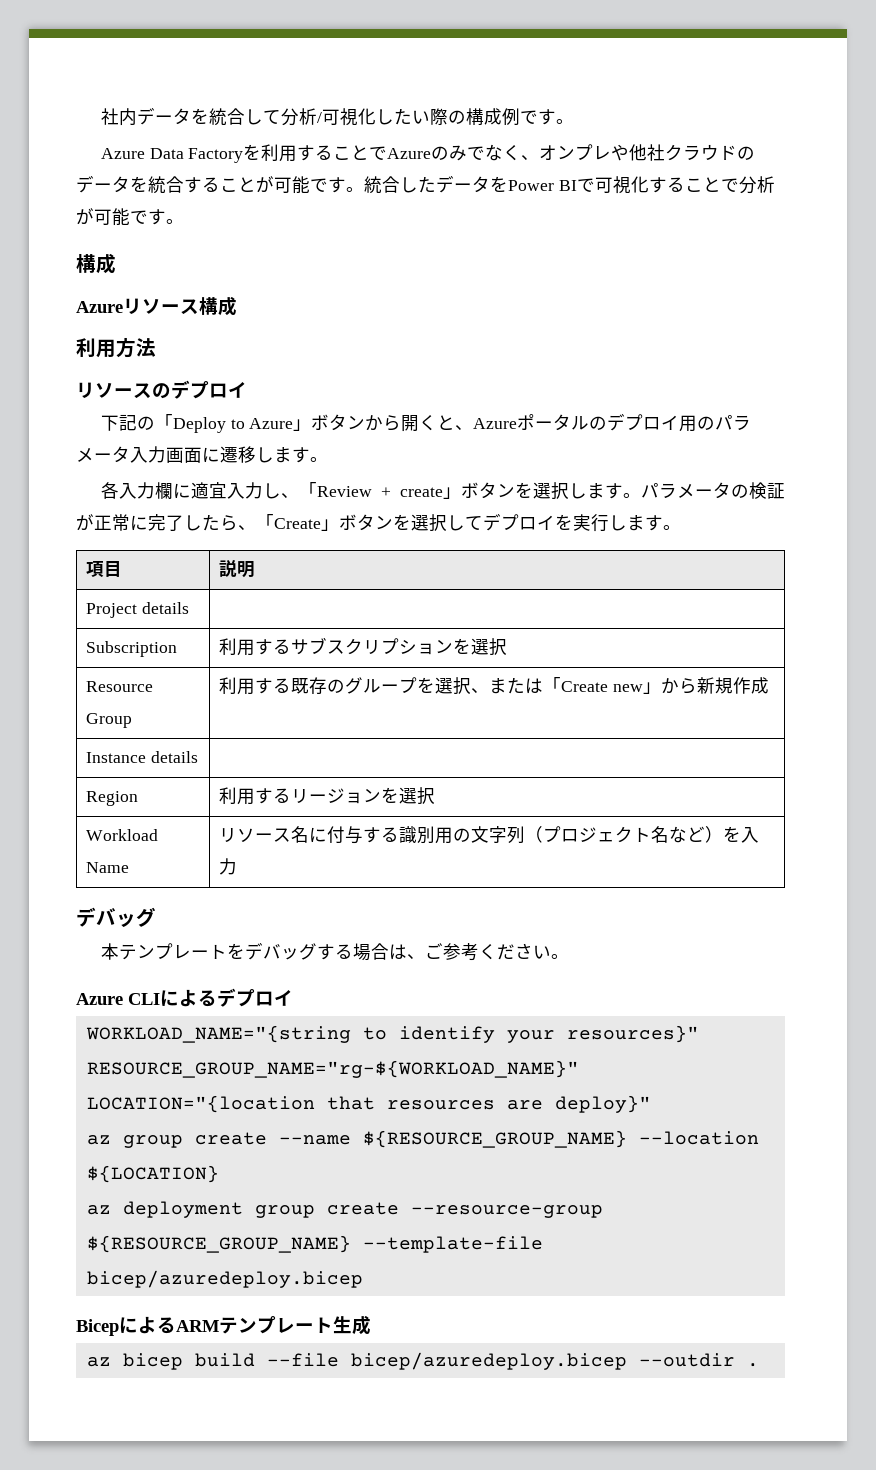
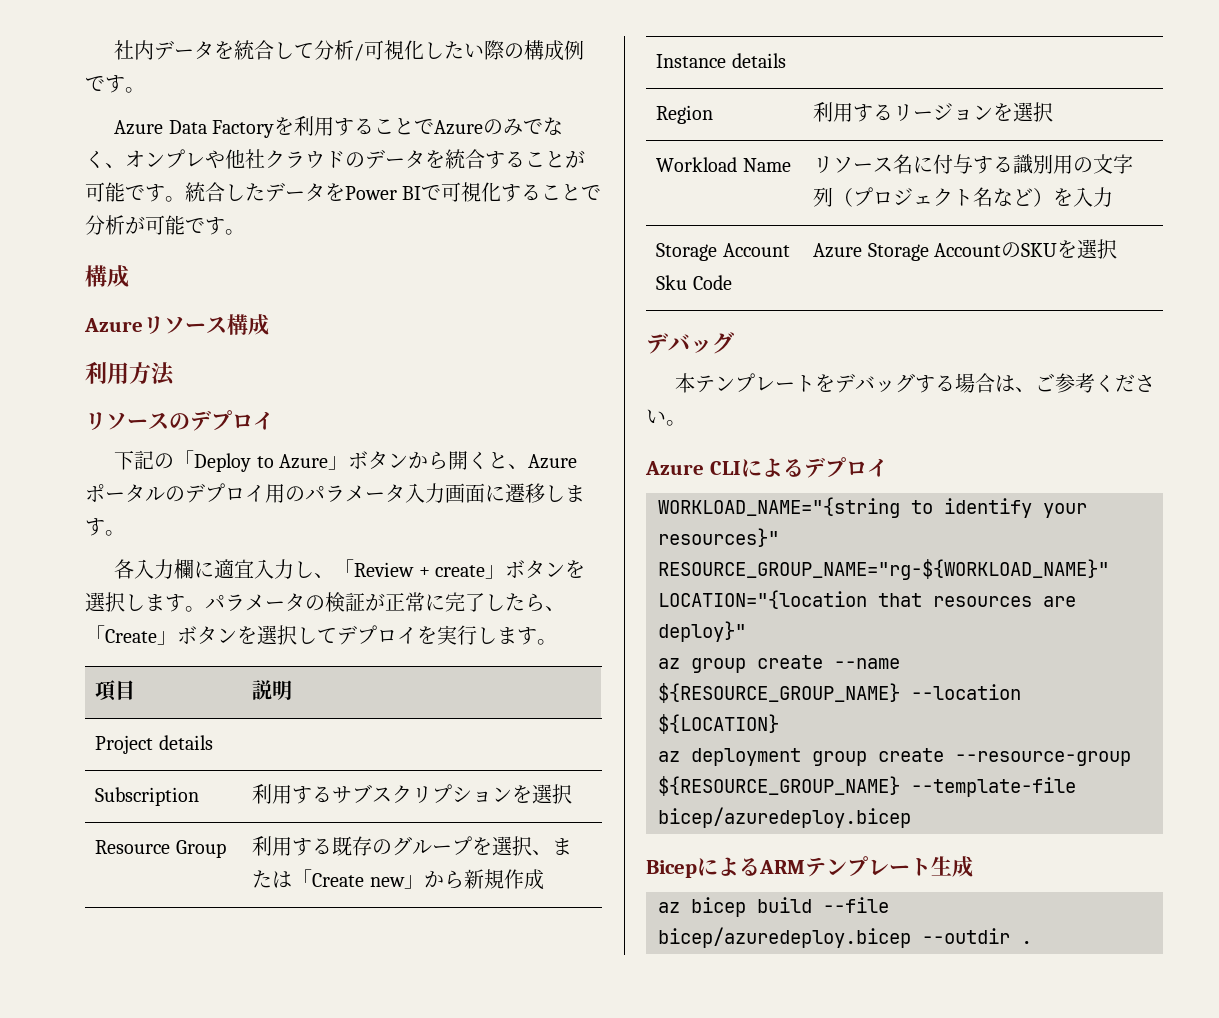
+ Storage Account Sku Code | Azure Storage AccountのSKUを選択

